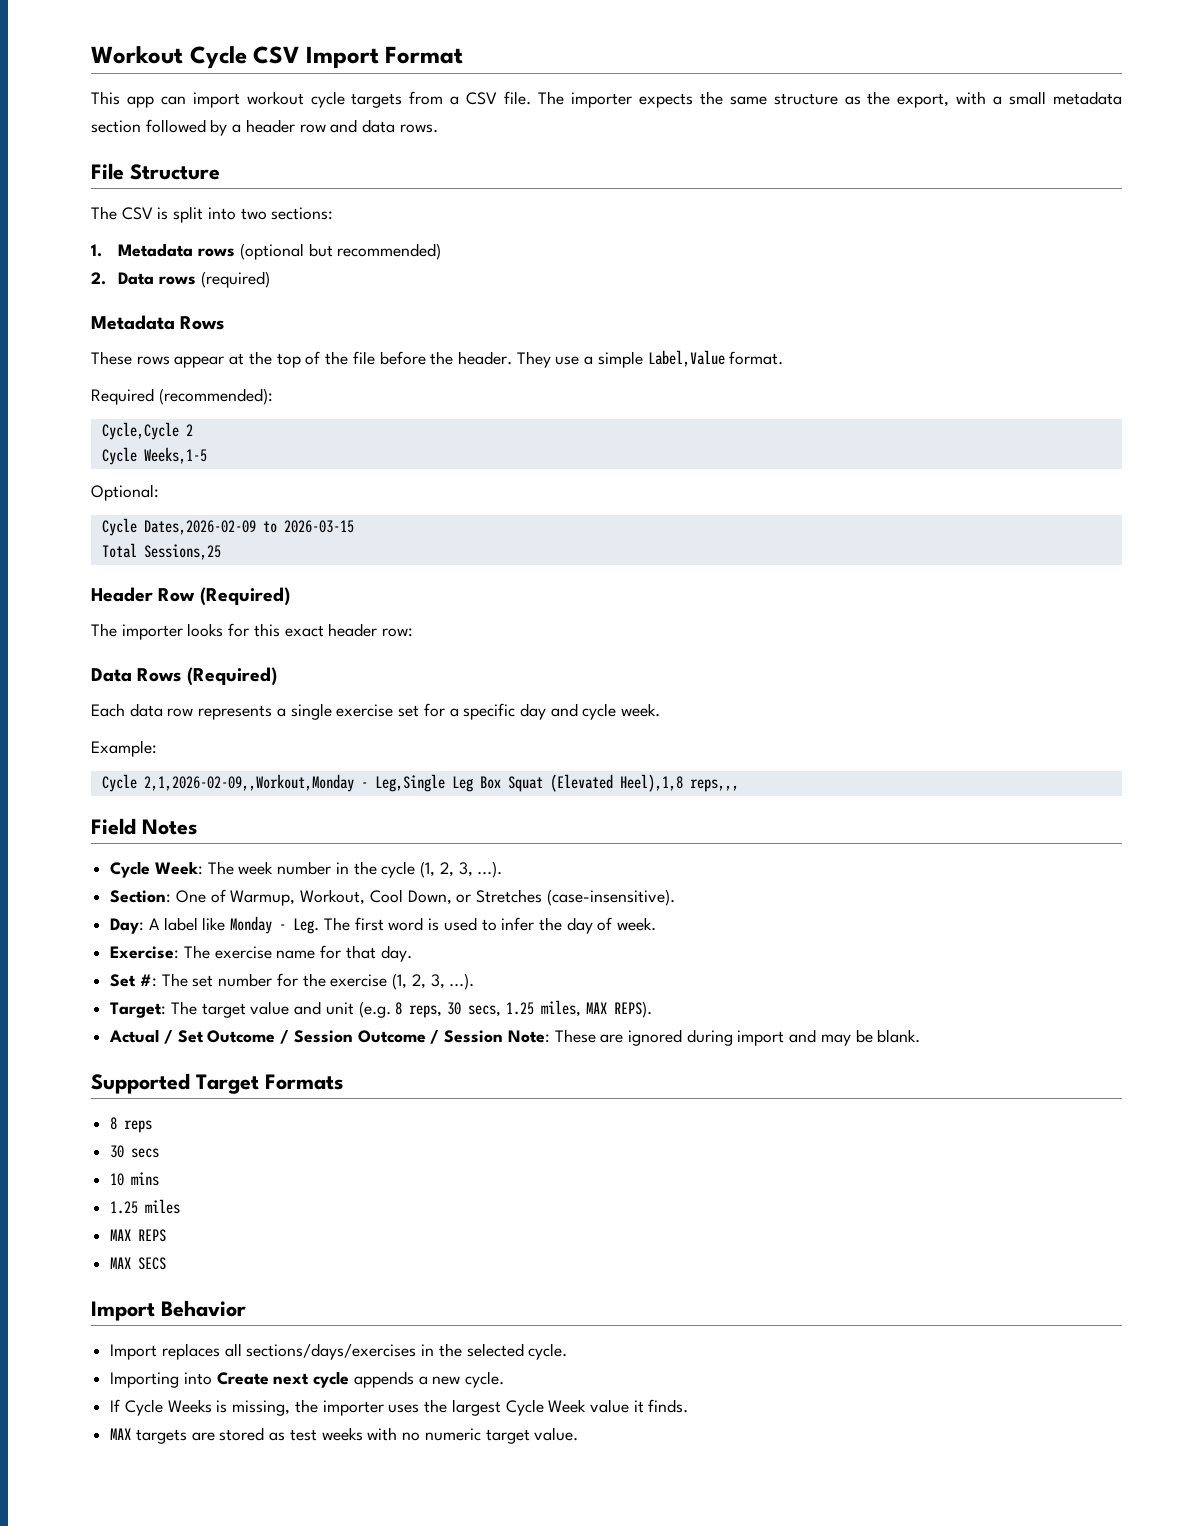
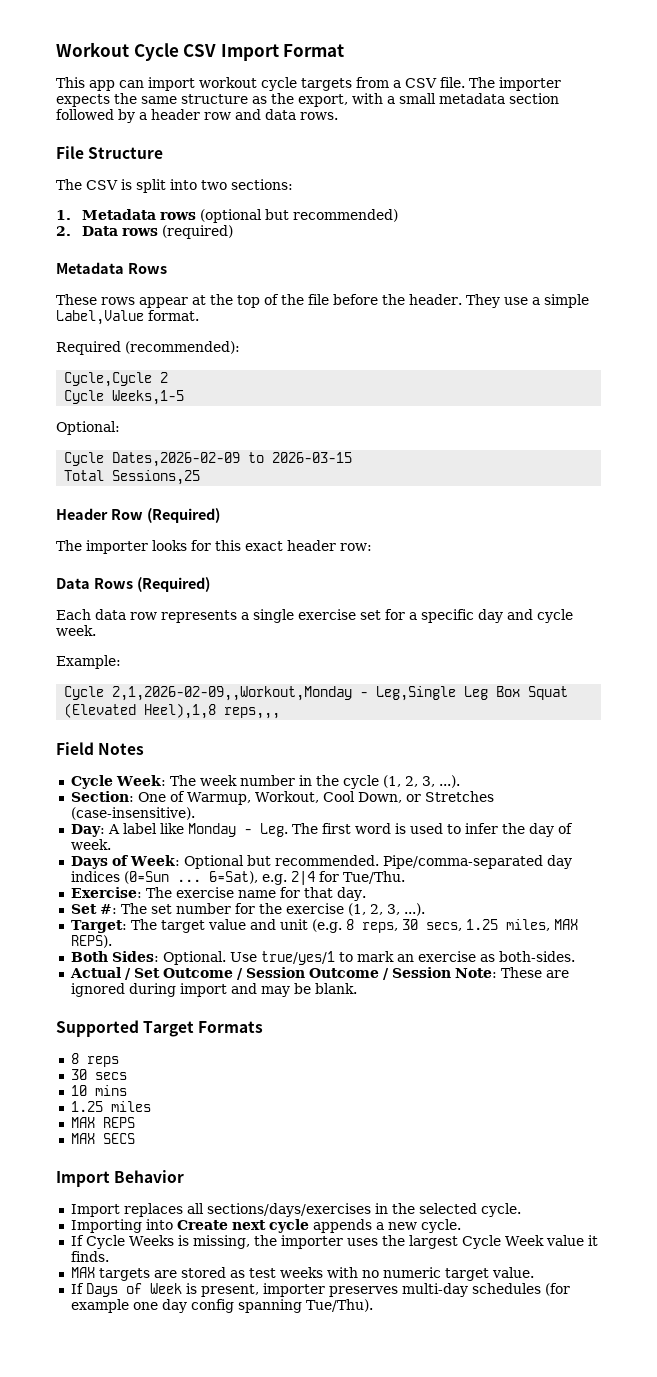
+ Days of Week: Optional but recommended. Pipe/comma-separated day indices (0=Sun ... 6=Sat), e.g. 2|4 for Tue/Thu.
+ Both Sides: Optional. Use true/yes/1 to mark an exercise as both-sides.
+ If Days of Week is present, importer preserves multi-day schedules (for example one day config spanning Tue/Thu).

